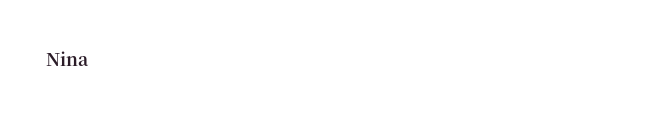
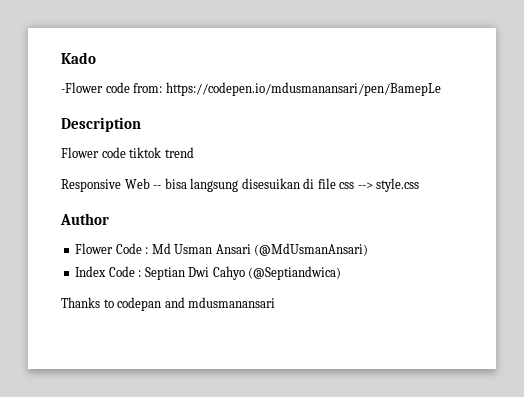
- Nina
+ Kado
+ -Flower code from: https://codepen.io/mdusmanansari/pen/BamepLe
+ Description
+ Flower code tiktok trend
+ Responsive Web -- bisa langsung disesuikan di file css --> style.css
+ Author
+ Flower Code : Md Usman Ansari (@MdUsmanAnsari)
+ Index Code : Septian Dwi Cahyo (@Septiandwica)
+ Thanks to codepan and mdusmanansari

